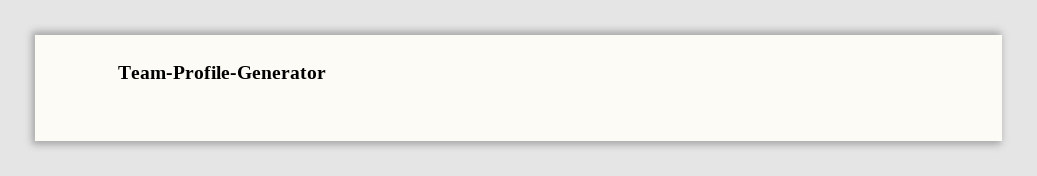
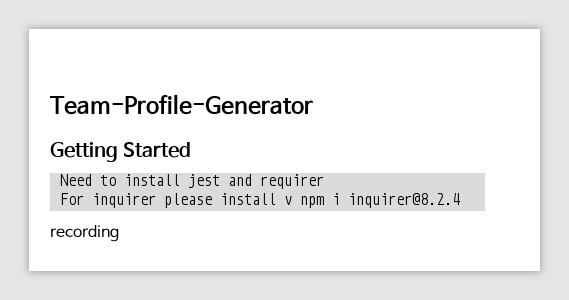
+ Getting Started
+ Need to install jest and requirer
+ For inquirer please install v npm i inquirer@8.2.4
+ recording

